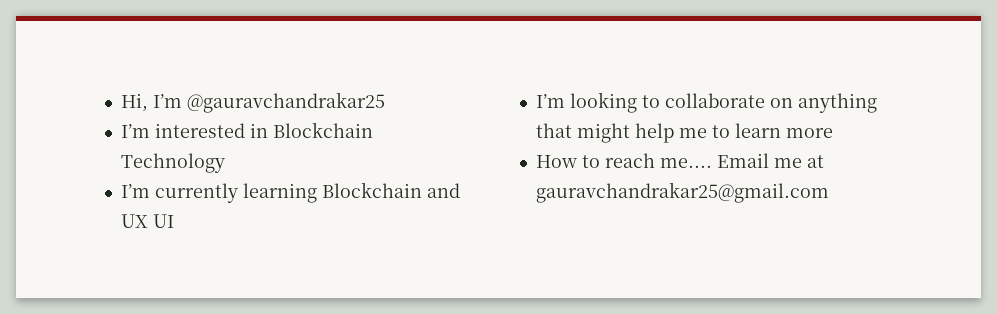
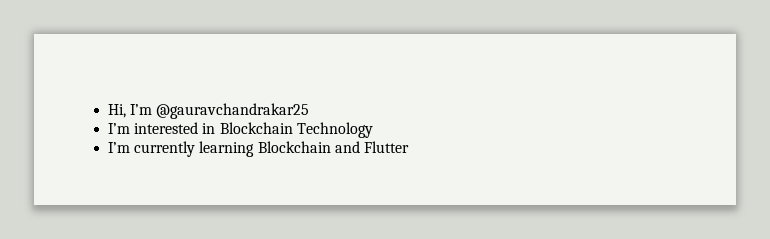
- I’m currently learning Blockchain and UX UI
- I’m looking to collaborate on anything that might help me to learn more
- How to reach me.... Email me at gauravchandrakar25@gmail.com
+ I’m currently learning Blockchain and Flutter

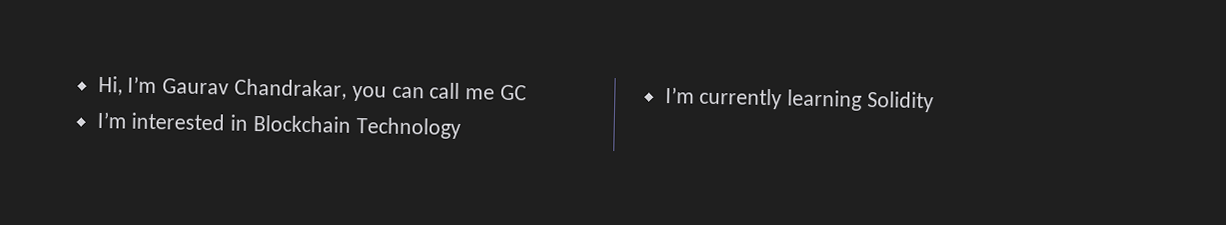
- Hi, I’m @gauravchandrakar25
+ Hi, I’m Gaurav Chandrakar, you can call me GC
- I’m currently learning Blockchain and Flutter
+ I’m currently learning Solidity

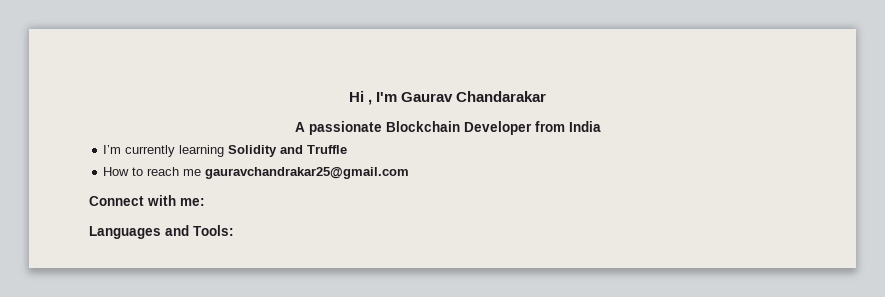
- Hi, I’m Gaurav Chandrakar, you can call me GC
- I’m interested in Blockchain Technology
- I’m currently learning Solidity
+ Hi , I'm Gaurav Chandarakar
+ A passionate Blockchain Developer from India
+ I’m currently learning Solidity and Truffle
+ How to reach me gauravchandrakar25@gmail.com
+ Connect with me:
+ Languages and Tools:

